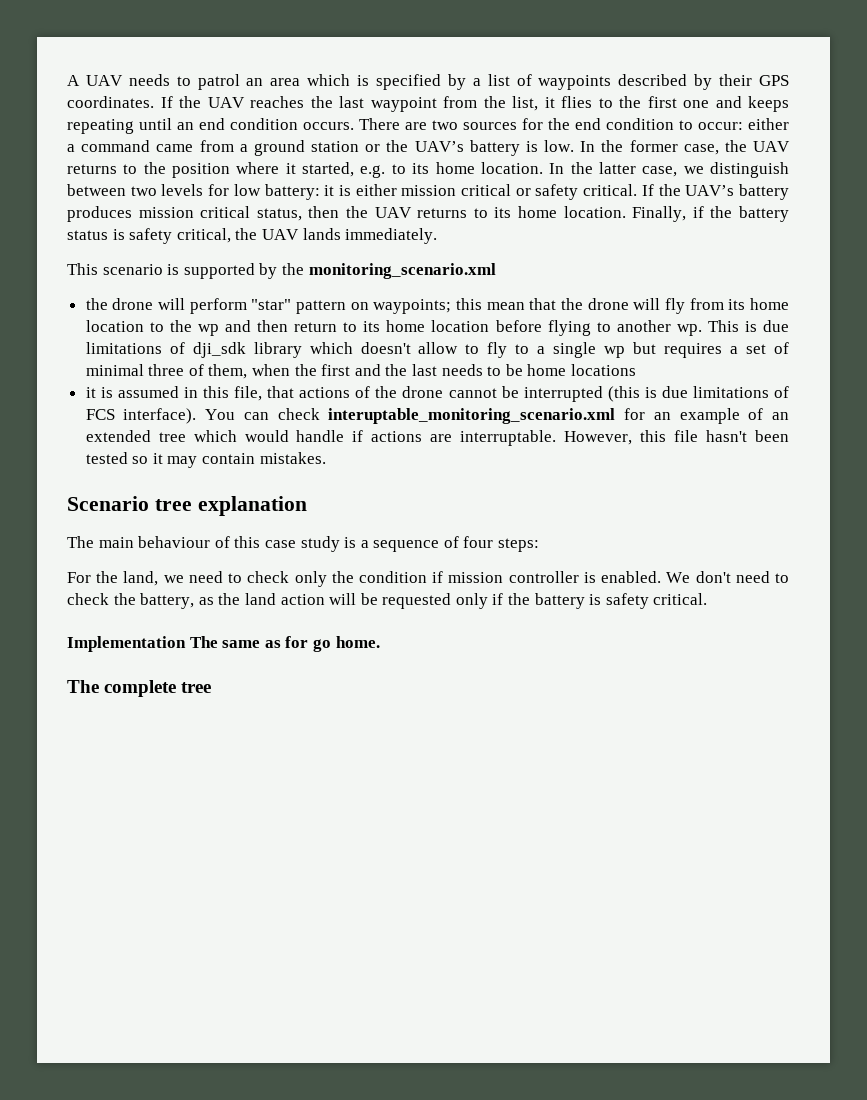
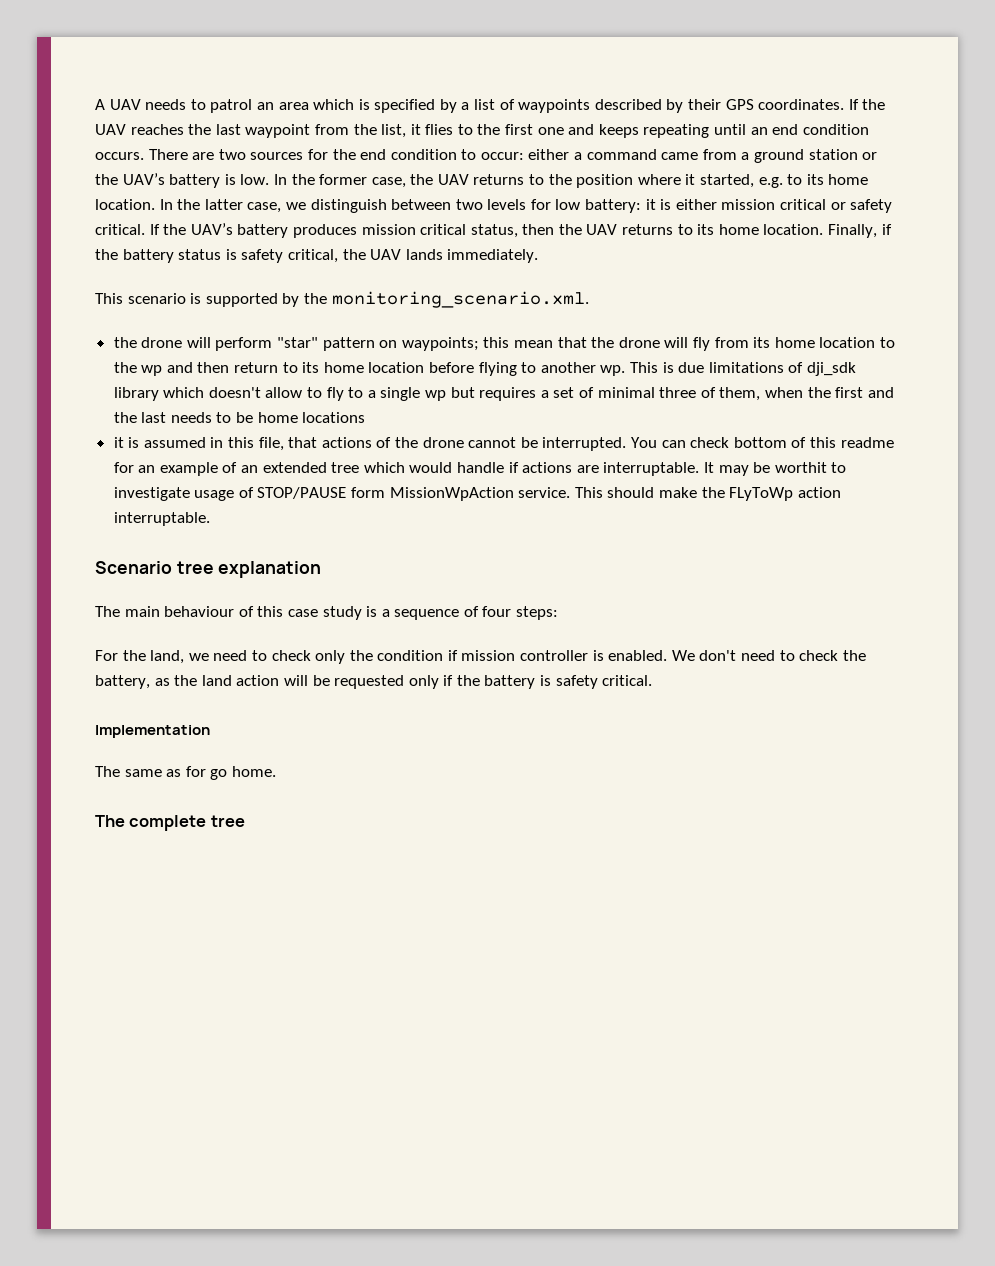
- This scenario is supported by the monitoring_scenario.xml
+ This scenario is supported by the monitoring_scenario.xml.
- it is assumed in this file, that actions of the drone cannot be interrupted (this is due limitations of FCS interface). You can check interuptable_monitoring_scenario.xml for an example of an extended tree which would handle if actions are interruptable.
+ it is assumed in this file, that actions of the drone cannot be interrupted. You can check bottom of this readme for an example of an extended tree which would handle if actions are interruptable.
- However, this file hasn't been tested so it may contain mistakes.
+ It may be worthit to investigate usage of STOP/PAUSE form MissionWpAction service. This should make the FLyToWp action interruptable.
- Implementation The same as for go home.
+ Implementation
+ The same as for go home.

